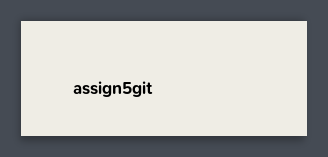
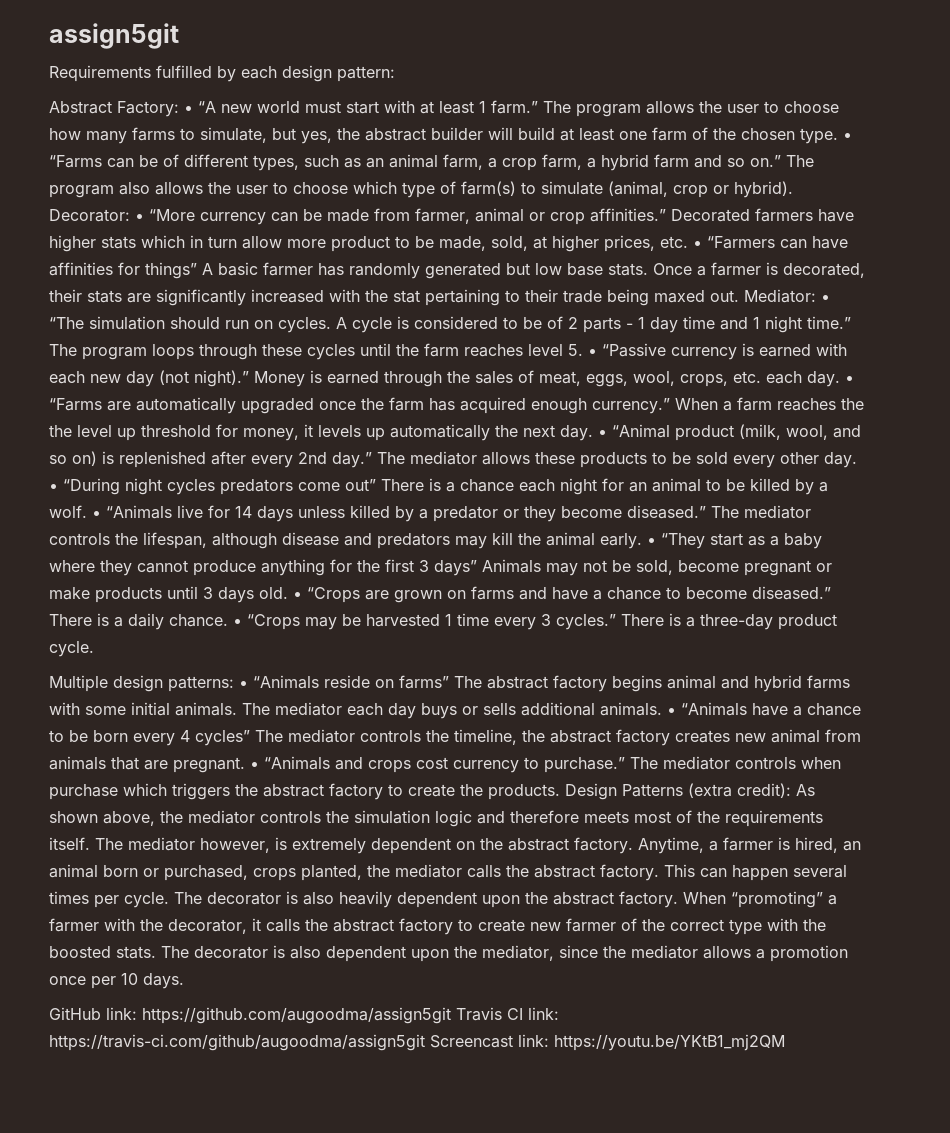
+ Requirements fulfilled by each design pattern:
+ Abstract Factory: • “A new world must start with at least 1 farm.” The program allows the user to choose how many farms to simulate, but yes, the abstract builder will build at least one farm of the chosen type. • “Farms can be of different types, such as an animal farm, a crop farm, a hybrid farm and so on.” The program also allows the user to choose which type of farm(s) to simulate (animal, crop or hybrid). Decorator: • “More currency can be made from farmer, animal or crop affinities.” Decorated farmers have higher stats which in turn allow more product to be made, sold, at higher prices, etc. • “Farmers can have affinities for things” A basic farmer has randomly generated but low base stats. Once a farmer is decorated, their stats are significantly increased with the stat pertaining to their trade being maxed out. Mediator: • “The simulation should run on cycles. A cycle is considered to be of 2 parts - 1 day time and 1 night time.” The program loops through these cycles until the farm reaches level 5. • “Passive currency is earned with each new day (not night).” Money is earned through the sales of meat, eggs, wool, crops, etc. each day. • “Farms are automatically upgraded once the farm has acquired enough currency.” When a farm reaches the the level up threshold for money, it levels up automatically the next day. • “Animal product (milk, wool, and so on) is replenished after every 2nd day.” The mediator allows these products to be sold every other day. • “During night cycles predators come out” There is a chance each night for an animal to be killed by a wolf. • “Animals live for 14 days unless killed by a predator or they become diseased.” The mediator controls the lifespan, although disease and predators may kill the animal early. • “They start as a baby where they cannot produce anything for the first 3 days” Animals may not be sold, become pregnant or make products until 3 days old. • “Crops are grown on farms and have a chance to become diseased.” There is a daily chance. • “Crops may be harvested 1 time every 3 cycles.” There is a three-day product cycle.
+ Multiple design patterns: • “Animals reside on farms” The abstract factory begins animal and hybrid farms with some initial animals. The mediator each day buys or sells additional animals. • “Animals have a chance to be born every 4 cycles” The mediator controls the timeline, the abstract factory creates new animal from animals that are pregnant. • “Animals and crops cost currency to purchase.” The mediator controls when purchase which triggers the abstract factory to create the products. Design Patterns (extra credit): As shown above, the mediator controls the simulation logic and therefore meets most of the requirements itself. The mediator however, is extremely dependent on the abstract factory. Anytime, a farmer is hired, an animal born or purchased, crops planted, the mediator calls the abstract factory. This can happen several times per cycle. The decorator is also heavily dependent upon the abstract factory. When “promoting” a farmer with the decorator, it calls the abstract factory to create new farmer of the correct type with the boosted stats. The decorator is also dependent upon the mediator, since the mediator allows a promotion once per 10 days.
+ GitHub link: https://github.com/augoodma/assign5git Travis CI link: https://travis-ci.com/github/augoodma/assign5git Screencast link: https://youtu.be/YKtB1_mj2QM

